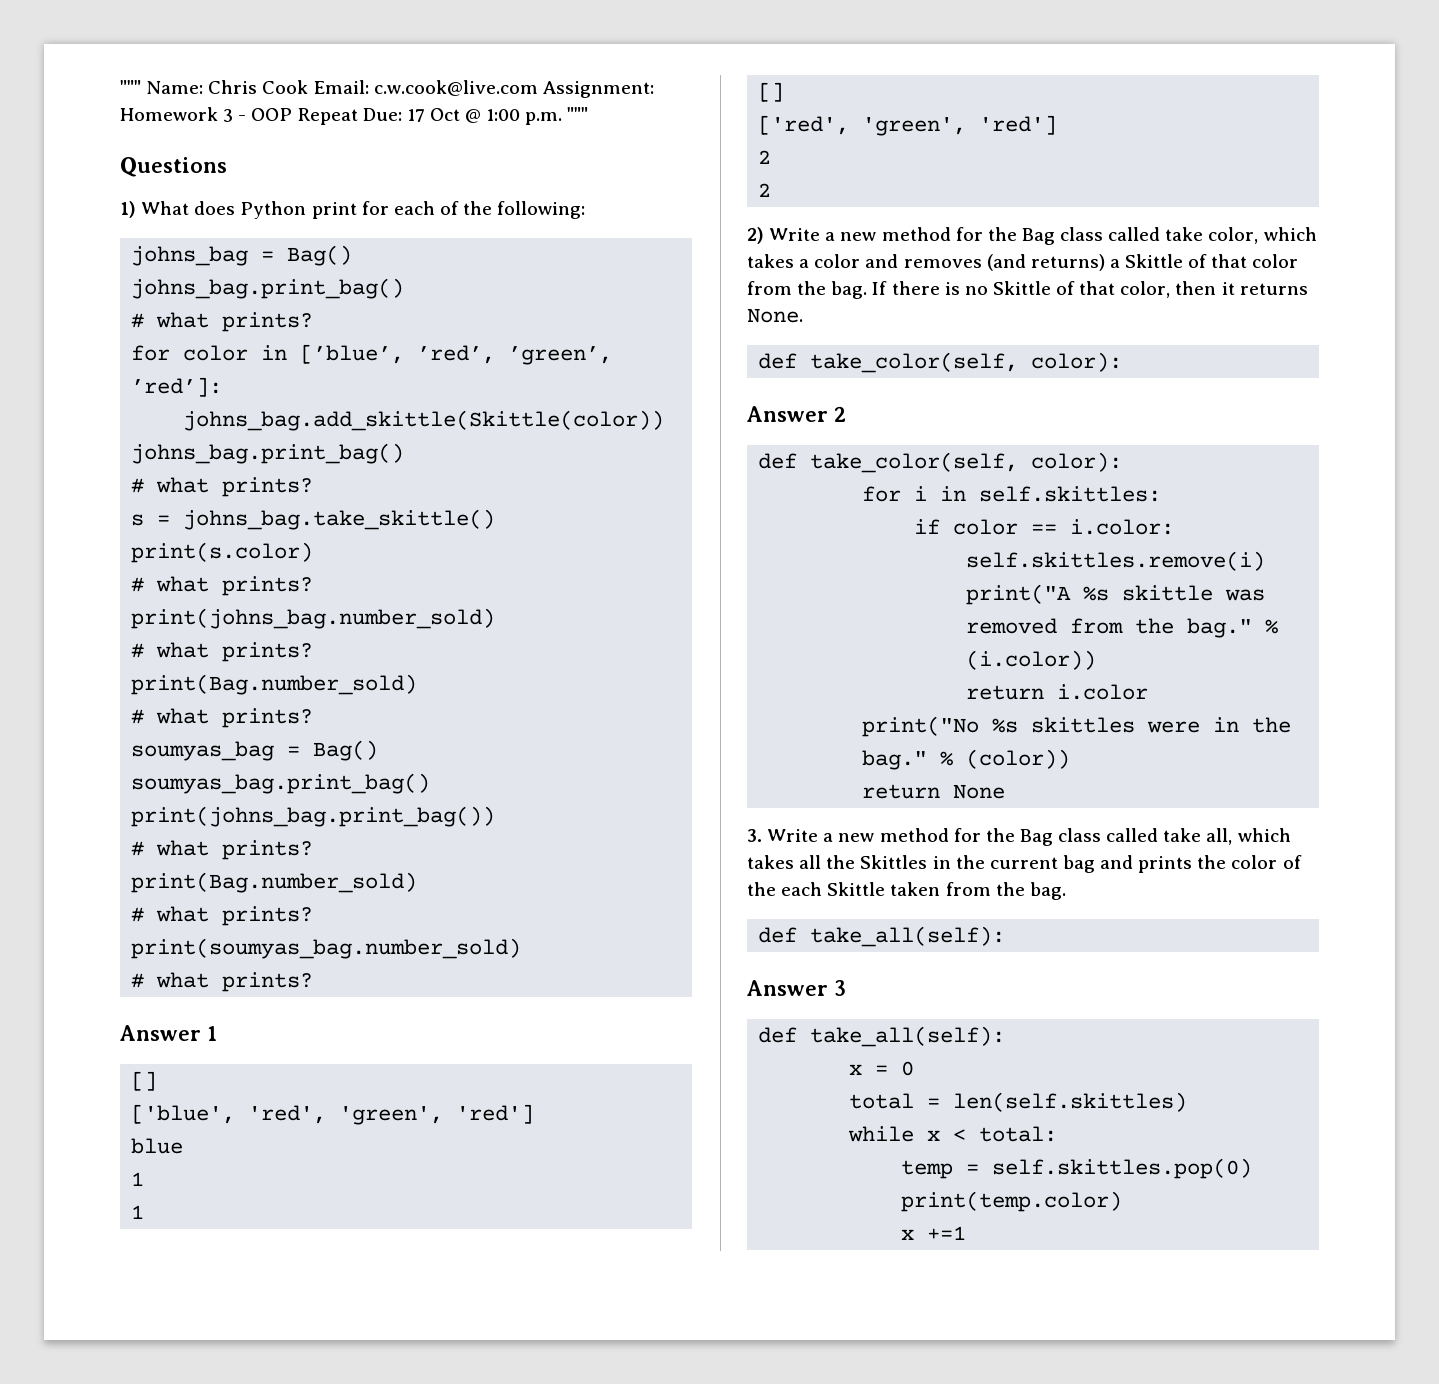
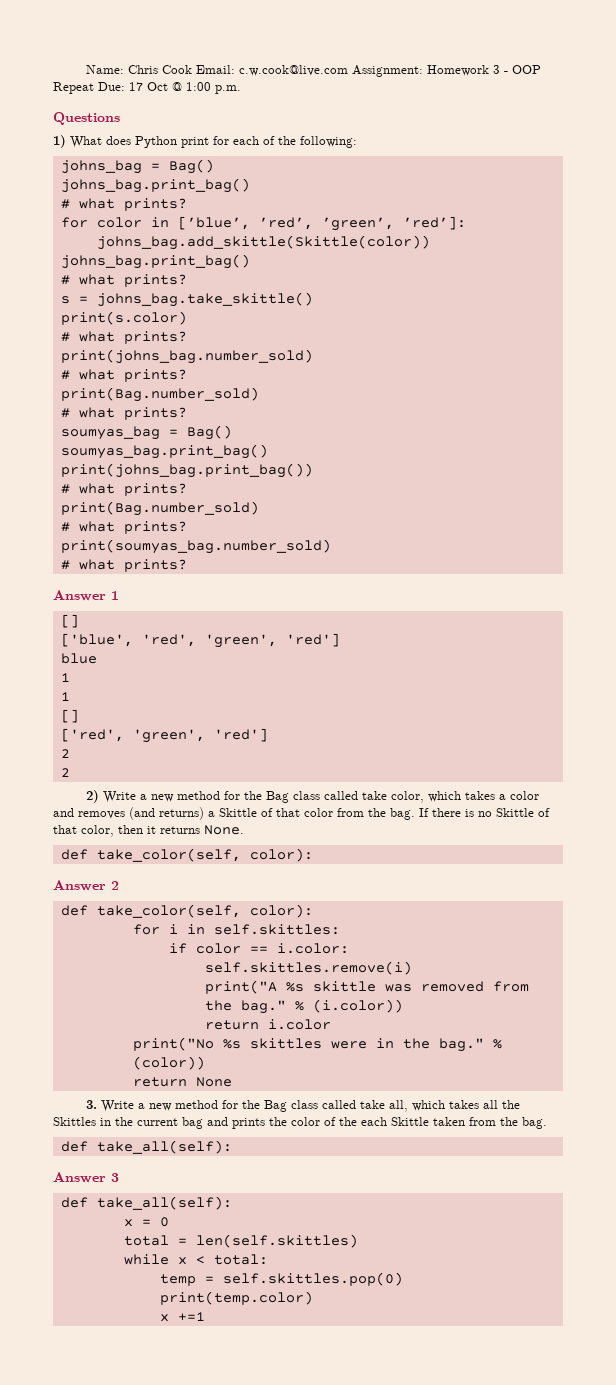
- """ Name: Chris Cook Email: c.w.cook@live.com Assignment: Homework 3 - OOP Repeat Due: 17 Oct @ 1:00 p.m. """
+ Name: Chris Cook Email: c.w.cook@live.com Assignment: Homework 3 - OOP Repeat Due: 17 Oct @ 1:00 p.m.

